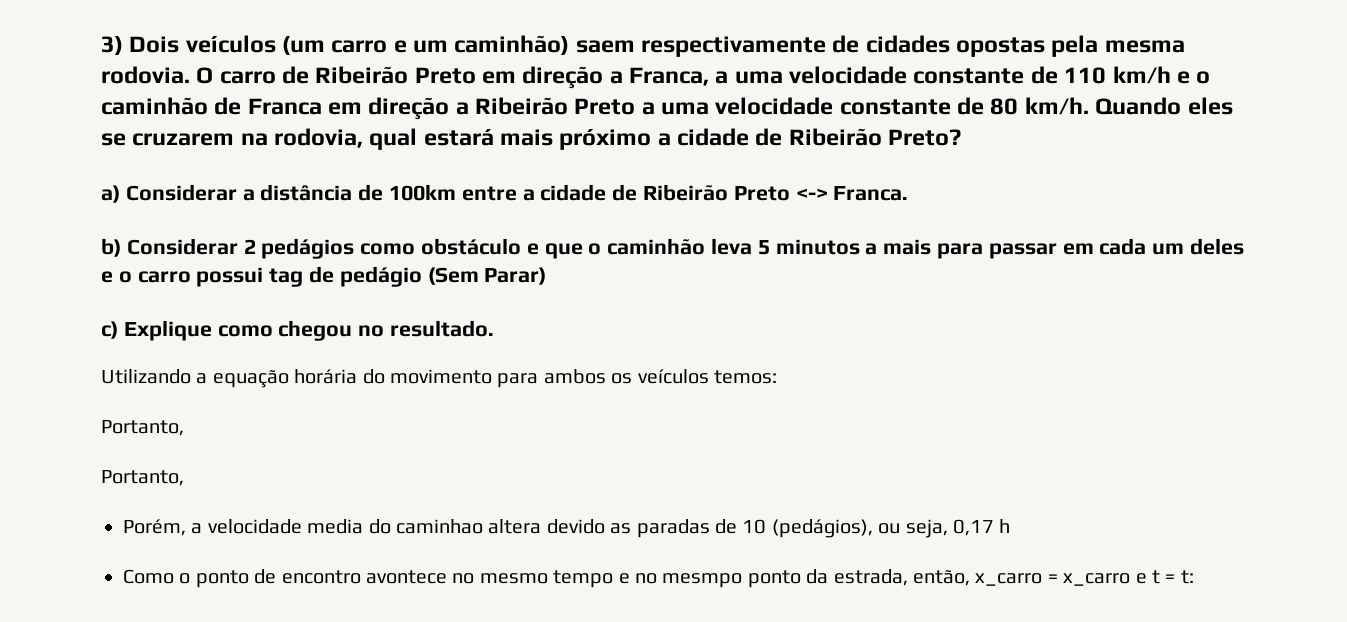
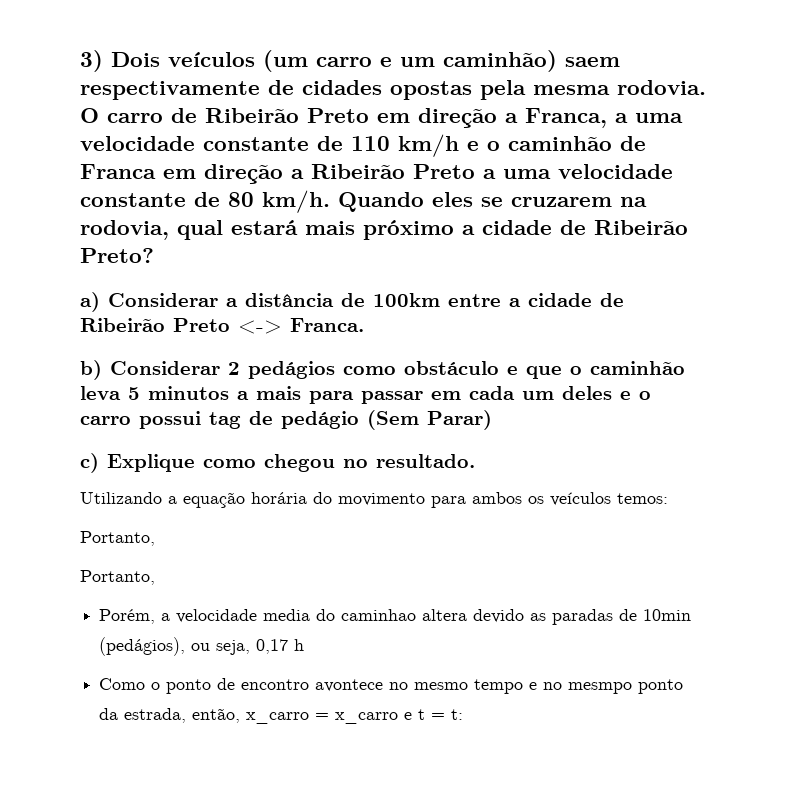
- Porém, a velocidade media do caminhao altera devido as paradas de 10 (pedágios), ou seja, 0,17 h
+ Porém, a velocidade media do caminhao altera devido as paradas de 10min (pedágios), ou seja, 0,17 h

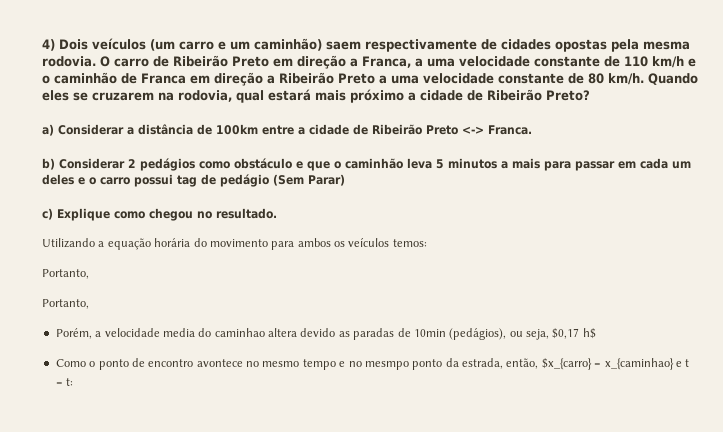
- 3) Dois veículos (um carro e um caminhão) saem respectivamente de cidades opostas pela mesma rodovia.
+ 4) Dois veículos (um carro e um caminhão) saem respectivamente de cidades opostas pela mesma rodovia.
- Porém, a velocidade media do caminhao altera devido as paradas de 10min (pedágios), ou seja, 0,17 h
+ Porém, a velocidade media do caminhao altera devido as paradas de 10min (pedágios), ou seja, $0,17 h$
- Como o ponto de encontro avontece no mesmo tempo e no mesmpo ponto da estrada, então, x_carro = x_carro e t = t:
+ Como o ponto de encontro avontece no mesmo tempo e no mesmpo ponto da estrada, então, $x_{carro} = x_{caminhao} e t = t:

